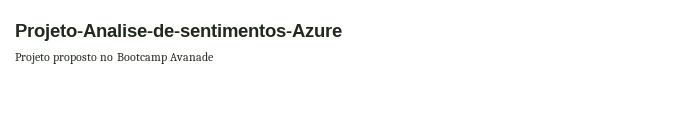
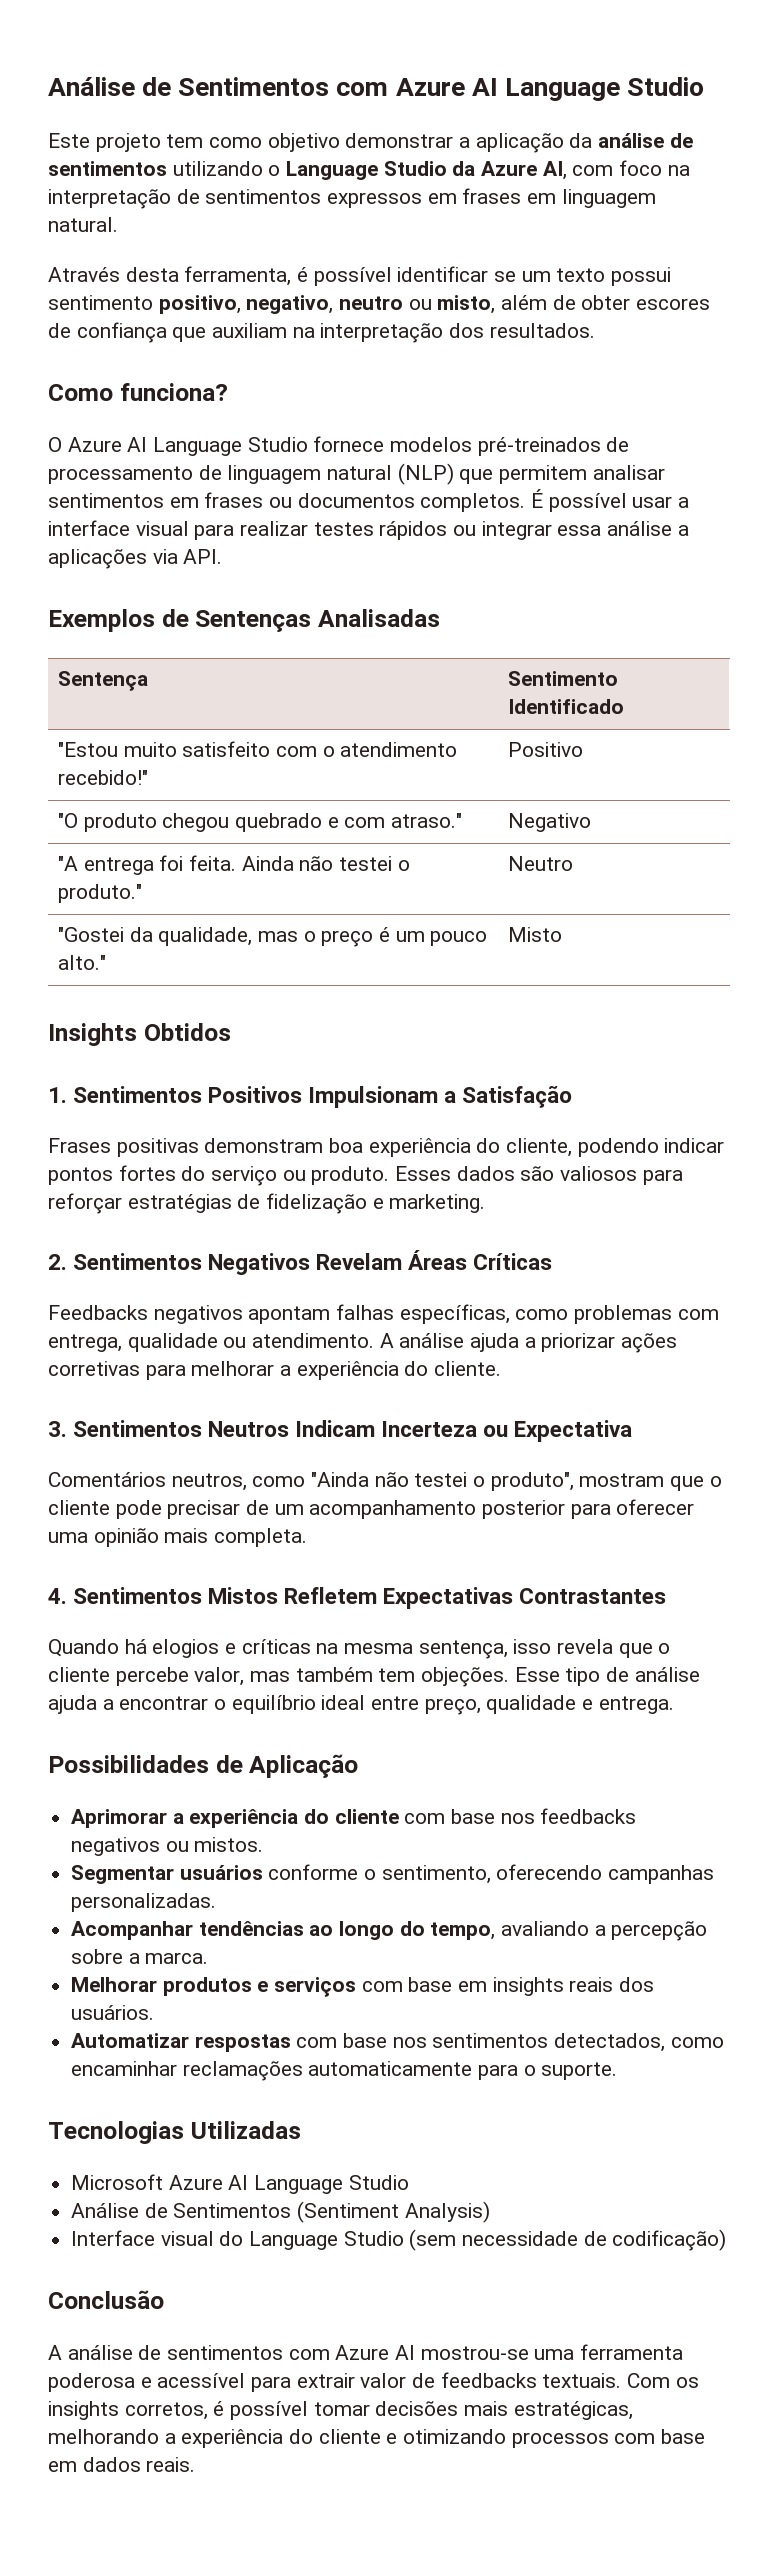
- Projeto-Analise-de-sentimentos-Azure
- Projeto proposto no Bootcamp Avanade
+ Análise de Sentimentos com Azure AI Language Studio
+ Este projeto tem como objetivo demonstrar a aplicação da análise de sentimentos utilizando o Language Studio da Azure AI, com foco na interpretação de sentimentos expressos em frases em linguagem natural.
+ Através desta ferramenta, é possível identificar se um texto possui sentimento positivo, negativo, neutro ou misto, além de obter escores de confiança que auxiliam na interpretação dos resultados.
+ Como funciona?
+ O Azure AI Language Studio fornece modelos pré-treinados de processamento de linguagem natural (NLP) que permitem analisar sentimentos em frases ou documentos completos. É possível usar a interface visual para realizar testes rápidos ou integrar essa análise a aplicações via API.
+ Exemplos de Sentenças Analisadas
+ Sentença | Sentimento Identificado
+ "Estou muito satisfeito com o atendimento recebido!" | Positivo
+ "O produto chegou quebrado e com atraso." | Negativo
+ "A entrega foi feita. Ainda não testei o produto." | Neutro
+ "Gostei da qualidade, mas o preço é um pouco alto." | Misto
+ Insights Obtidos
+ 1. Sentimentos Positivos Impulsionam a Satisfação
+ Frases positivas demonstram boa experiência do cliente, podendo indicar pontos fortes do serviço ou produto. Esses dados são valiosos para reforçar estratégias de fidelização e marketing.
+ 2. Sentimentos Negativos Revelam Áreas Críticas
+ Feedbacks negativos apontam falhas específicas, como problemas com entrega, qualidade ou atendimento. A análise ajuda a priorizar ações corretivas para melhorar a experiência do cliente.
+ 3. Sentimentos Neutros Indicam Incerteza ou Expectativa
+ Comentários neutros, como "Ainda não testei o produto", mostram que o cliente pode precisar de um acompanhamento posterior para oferecer uma opinião mais completa.
+ 4. Sentimentos Mistos Refletem Expectativas Contrastantes
+ Quando há elogios e críticas na mesma sentença, isso revela que o cliente percebe valor, mas também tem objeções. Esse tipo de análise ajuda a encontrar o equilíbrio ideal entre preço, qualidade e entrega.
+ Possibilidades de Aplicação
+ Aprimorar a experiência do cliente com base nos feedbacks negativos ou mistos.
+ Segmentar usuários conforme o sentimento, oferecendo campanhas personalizadas.
+ Acompanhar tendências ao longo do tempo, avaliando a percepção sobre a marca.
+ Melhorar produtos e serviços com base em insights reais dos usuários.
+ Automatizar respostas com base nos sentimentos detectados, como encaminhar reclamações automaticamente para o suporte.
+ Tecnologias Utilizadas
+ Microsoft Azure AI Language Studio
+ Análise de Sentimentos (Sentiment Analysis)
+ Interface visual do Language Studio (sem necessidade de codificação)
+ Conclusão
+ A análise de sentimentos com Azure AI mostrou-se uma ferramenta poderosa e acessível para extrair valor de feedbacks textuais. Com os insights corretos, é possível tomar decisões mais estratégicas, melhorando a experiência do cliente e otimizando processos com base em dados reais.

